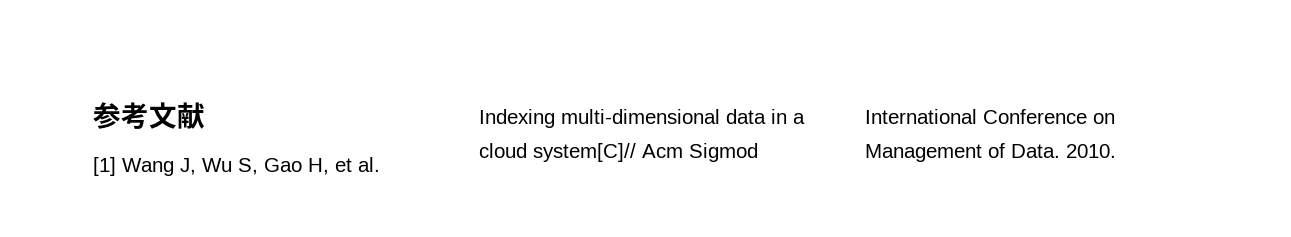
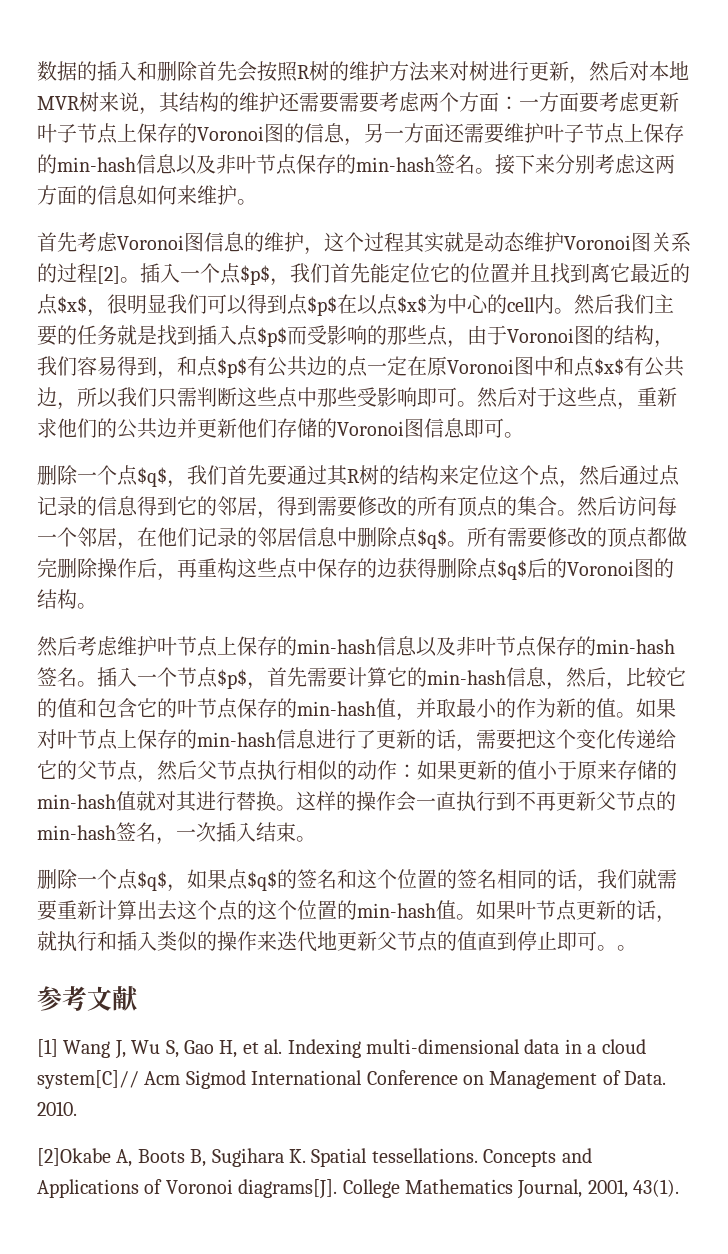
+ 数据的插入和删除首先会按照R树的维护方法来对树进行更新，然后对本地MVR树来说，其结构的维护还需要需要考虑两个方面：一方面要考虑更新叶子节点上保存的Voronoi图的信息，另一方面还需要维护叶子节点上保存的min-hash信息以及非叶节点保存的min-hash签名。接下来分别考虑这两方面的信息如何来维护。
+ 首先考虑Voronoi图信息的维护，这个过程其实就是动态维护Voronoi图关系的过程[2]。插入一个点$p$，我们首先能定位它的位置并且找到离它最近的点$x$，很明显我们可以得到点$p$在以点$x$为中心的cell内。然后我们主要的任务就是找到插入点$p$而受影响的那些点，由于Voronoi图的结构，我们容易得到，和点$p$有公共边的点一定在原Voronoi图中和点$x$有公共边，所以我们只需判断这些点中那些受影响即可。然后对于这些点，重新求他们的公共边并更新他们存储的Voronoi图信息即可。
+ 删除一个点$q$，我们首先要通过其R树的结构来定位这个点，然后通过点记录的信息得到它的邻居，得到需要修改的所有顶点的集合。然后访问每一个邻居，在他们记录的邻居信息中删除点$q$。所有需要修改的顶点都做完删除操作后，再重构这些点中保存的边获得删除点$q$后的Voronoi图的结构。
+ 然后考虑维护叶节点上保存的min-hash信息以及非叶节点保存的min-hash签名。插入一个节点$p$，首先需要计算它的min-hash信息，然后，比较它的值和包含它的叶节点保存的min-hash值，并取最小的作为新的值。如果对叶节点上保存的min-hash信息进行了更新的话，需要把这个变化传递给它的父节点，然后父节点执行相似的动作：如果更新的值小于原来存储的min-hash值就对其进行替换。这样的操作会一直执行到不再更新父节点的min-hash签名，一次插入结束。
+ 删除一个点$q$，如果点$q$的签名和这个位置的签名相同的话，我们就需要重新计算出去这个点的这个位置的min-hash值。如果叶节点更新的话，就执行和插入类似的操作来迭代地更新父节点的值直到停止即可。。
+ [2]Okabe A, Boots B, Sugihara K. Spatial tessellations. Concepts and Applications of Voronoi diagrams[J]. College Mathematics Journal, 2001, 43(1).

